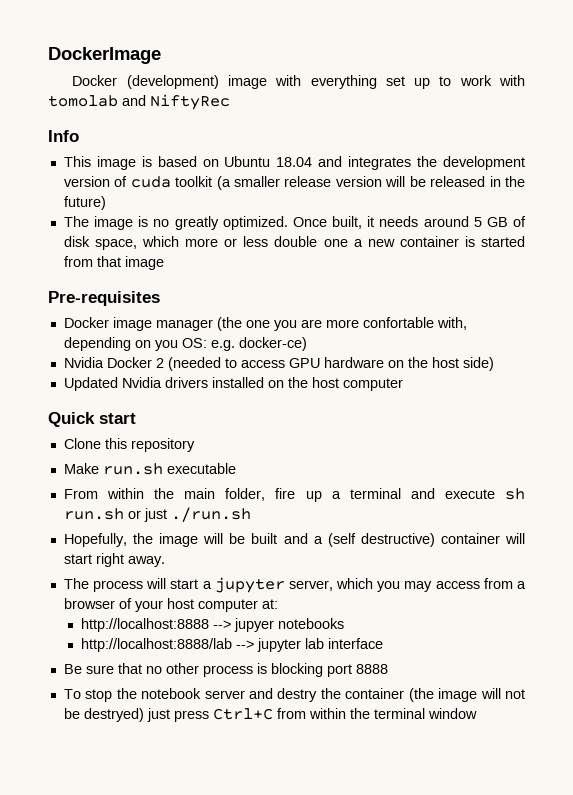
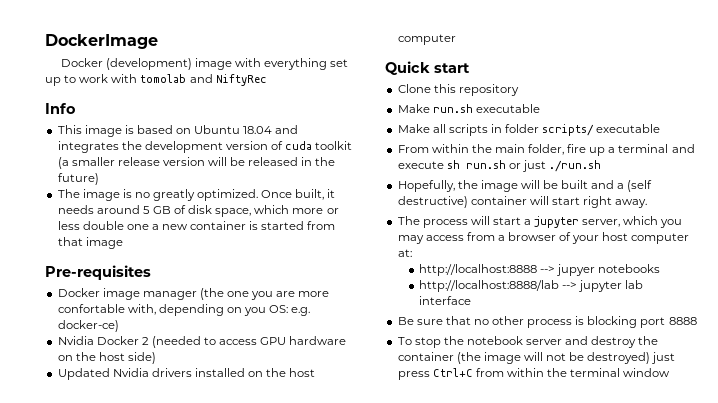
+ Make all scripts in folder scripts/ executable
- To stop the notebook server and destry the container (the image will not be destryed) just press Ctrl+C from within the terminal window
+ To stop the notebook server and destroy the container (the image will not be destroyed) just press Ctrl+C from within the terminal window

